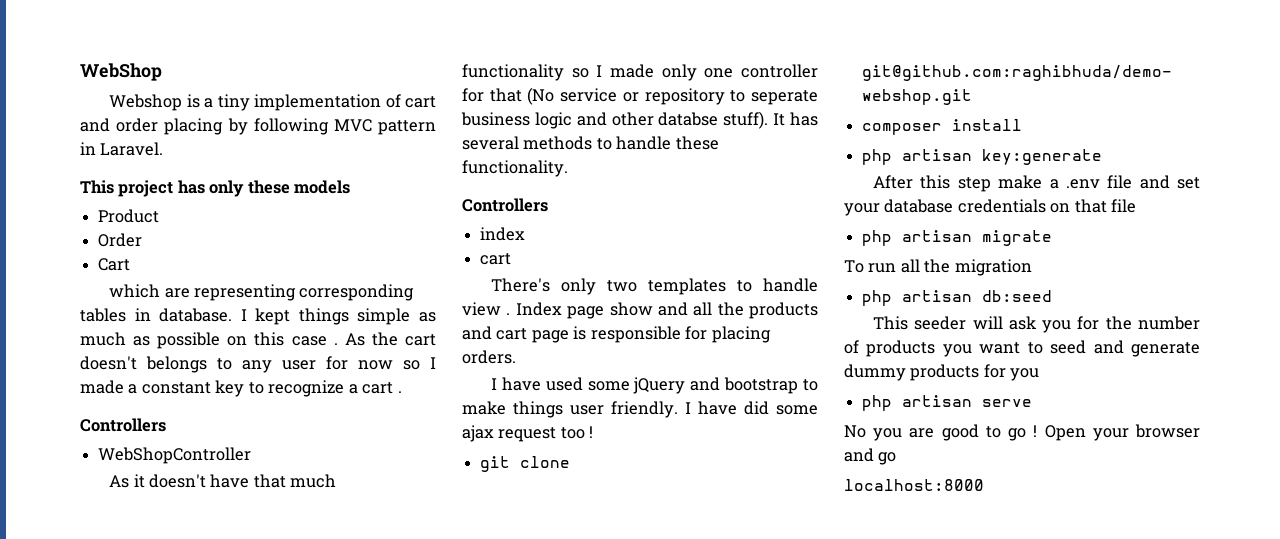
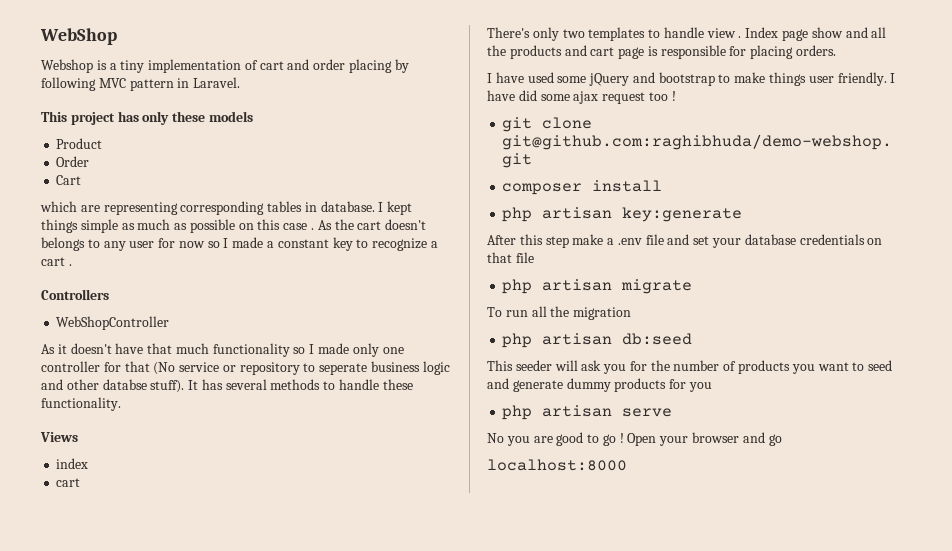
  It has several methods to handle these functionality.
- Controllers
+ Views

